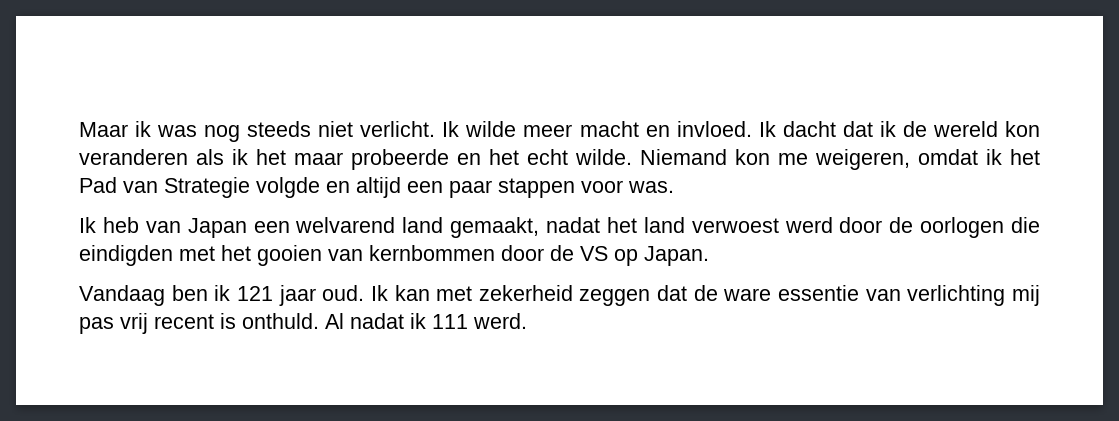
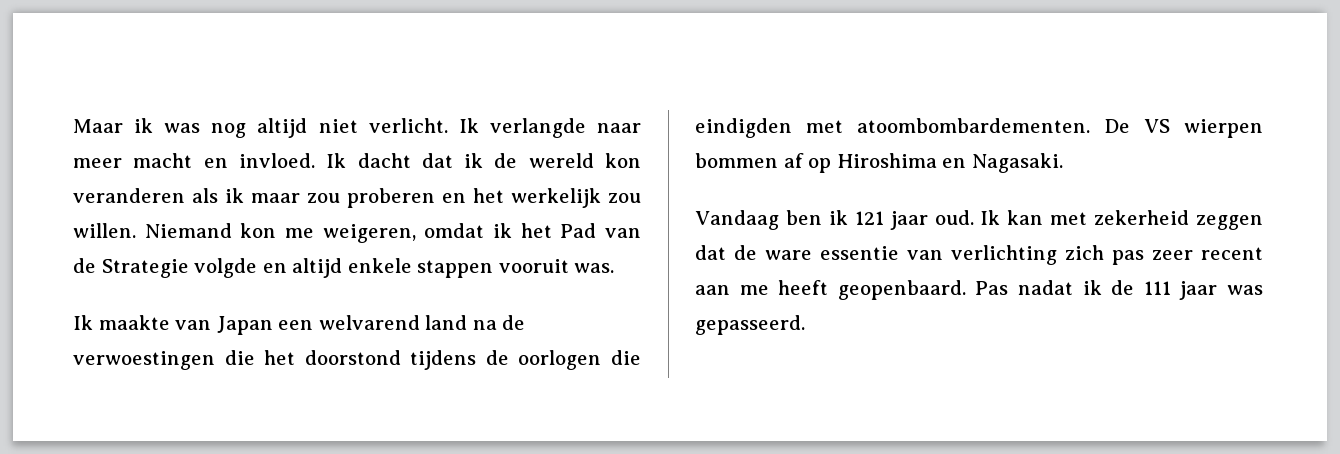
- Maar ik was nog steeds niet verlicht.
+ Maar ik was nog altijd niet verlicht.
- Ik wilde meer macht en invloed.
+ Ik verlangde naar meer macht en invloed.
- Ik dacht dat ik de wereld kon veranderen als ik het maar probeerde en het echt wilde.
+ Ik dacht dat ik de wereld kon veranderen als ik maar zou proberen en het werkelijk zou willen.
- Niemand kon me weigeren, omdat ik het Pad van Strategie volgde en altijd een paar stappen voor was.
+ Niemand kon me weigeren, omdat ik het Pad van de Strategie volgde en altijd enkele stappen vooruit was.
- Ik heb van Japan een welvarend land gemaakt, nadat het land verwoest werd door de oorlogen die eindigden met het gooien van kernbommen door de VS op Japan.
+ Ik maakte van Japan een welvarend land na de verwoestingen die het doorstond tijdens de oorlogen die eindigden met atoombombardementen. De VS wierpen bommen af op Hiroshima en Nagasaki.
- Ik kan met zekerheid zeggen dat de ware essentie van verlichting mij pas vrij recent is onthuld. Al nadat ik 111 werd.
+ Ik kan met zekerheid zeggen dat de ware essentie van verlichting zich pas zeer recent aan me heeft geopenbaard. Pas nadat ik de 111 jaar was gepasseerd.

